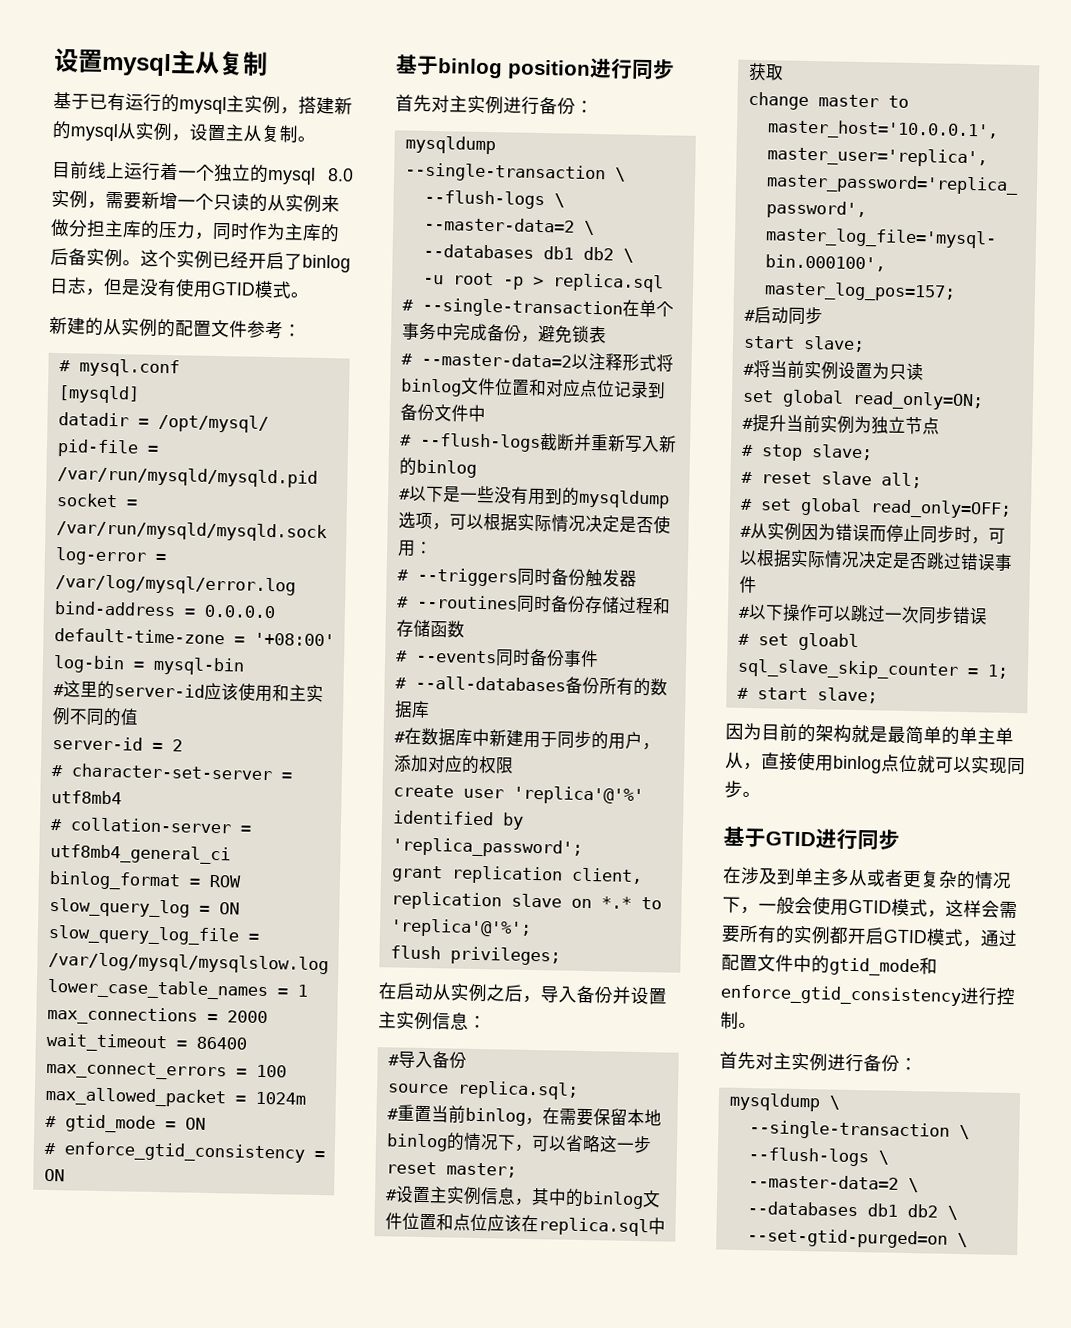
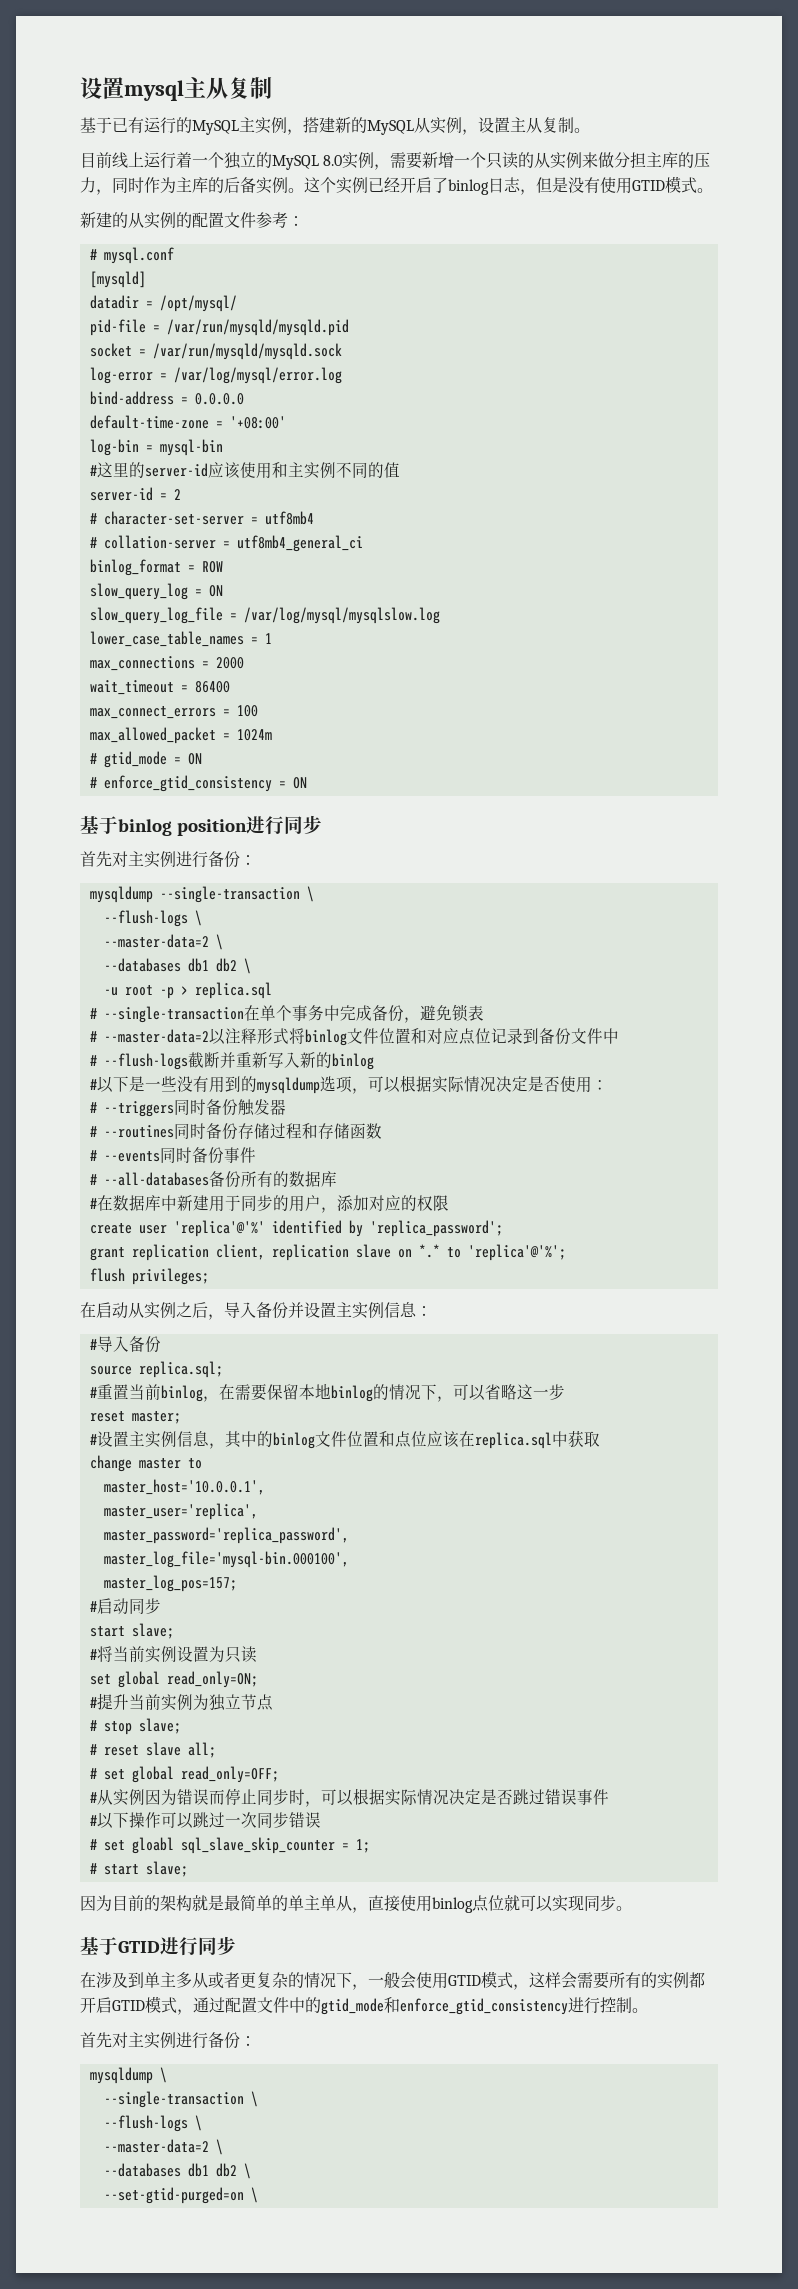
- 基于已有运行的mysql主实例，搭建新的mysql从实例，设置主从复制。
+ 基于已有运行的MySQL主实例，搭建新的MySQL从实例，设置主从复制。
- 目前线上运行着一个独立的mysql 8.0实例，需要新增一个只读的从实例来做分担主库的压力，同时作为主库的后备实例。
+ 目前线上运行着一个独立的MySQL 8.0实例，需要新增一个只读的从实例来做分担主库的压力，同时作为主库的后备实例。

